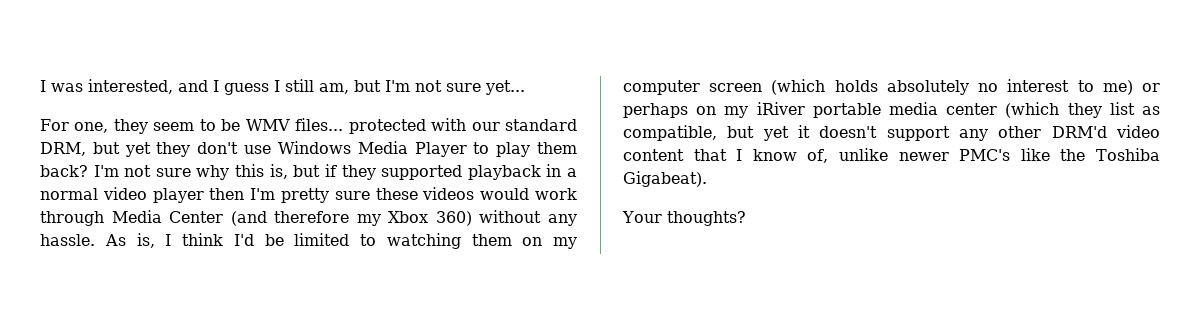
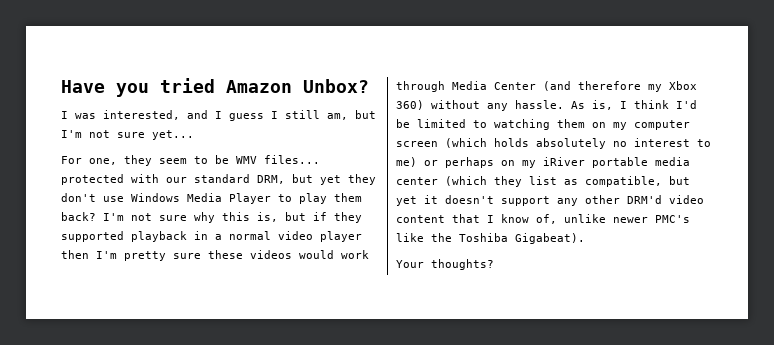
+ Have you tried Amazon Unbox?

